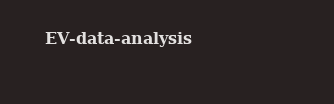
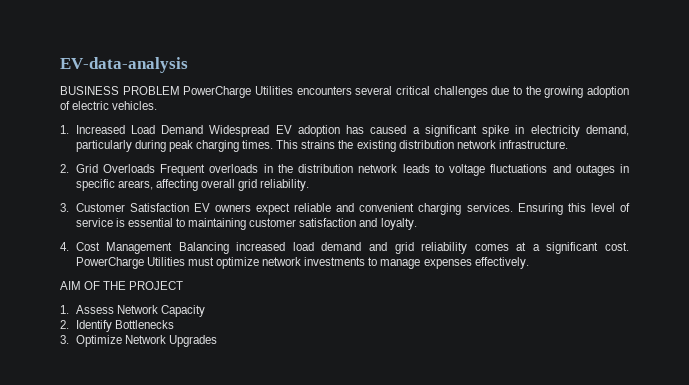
+ BUSINESS PROBLEM PowerCharge Utilities encounters several critical challenges due to the growing adoption of electric vehicles.
+ 1. Increased Load Demand Widespread EV adoption has caused a significant spike in electricity demand, particularly during peak charging times. This strains the existing distribution network infrastructure.
+ 2. Grid Overloads Frequent overloads in the distribution network leads to voltage fluctuations and outages in specific arears, affecting overall grid reliability.
+ 3. Customer Satisfaction EV owners expect reliable and convenient charging services. Ensuring this level of service is essential to maintaining customer satisfaction and loyalty.
+ 4. Cost Management Balancing increased load demand and grid reliability comes at a significant cost. PowerCharge Utilities must optimize network investments to manage expenses effectively.
+ AIM OF THE PROJECT
+ 1. Assess Network Capacity
+ 2. Identify Bottlenecks
+ 3. Optimize Network Upgrades

